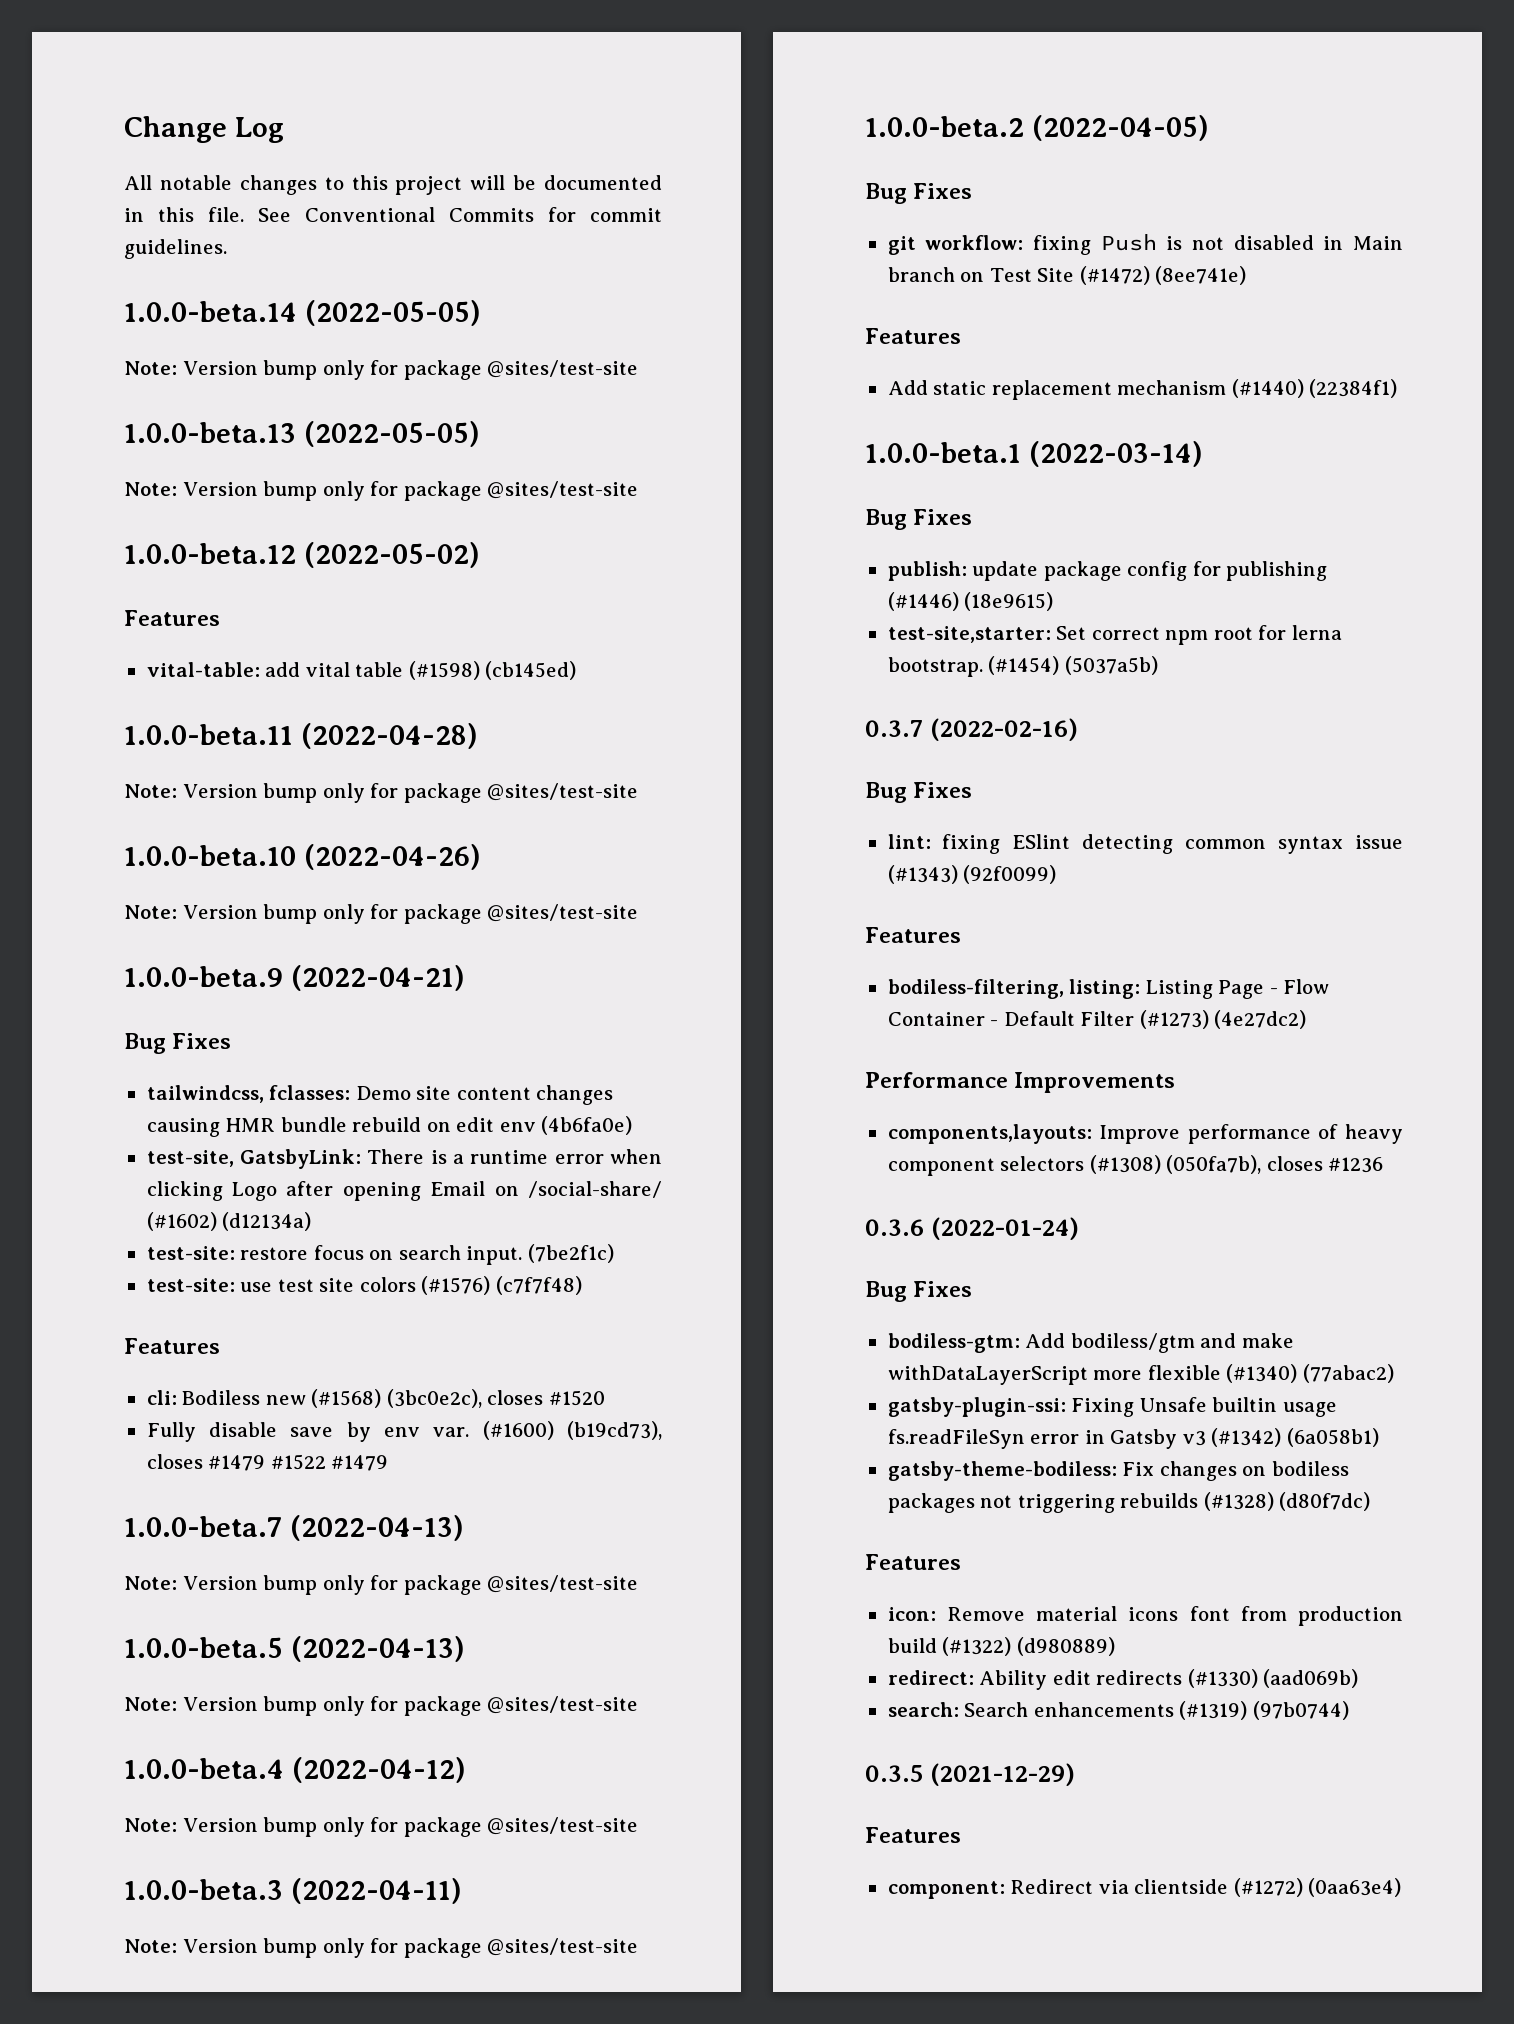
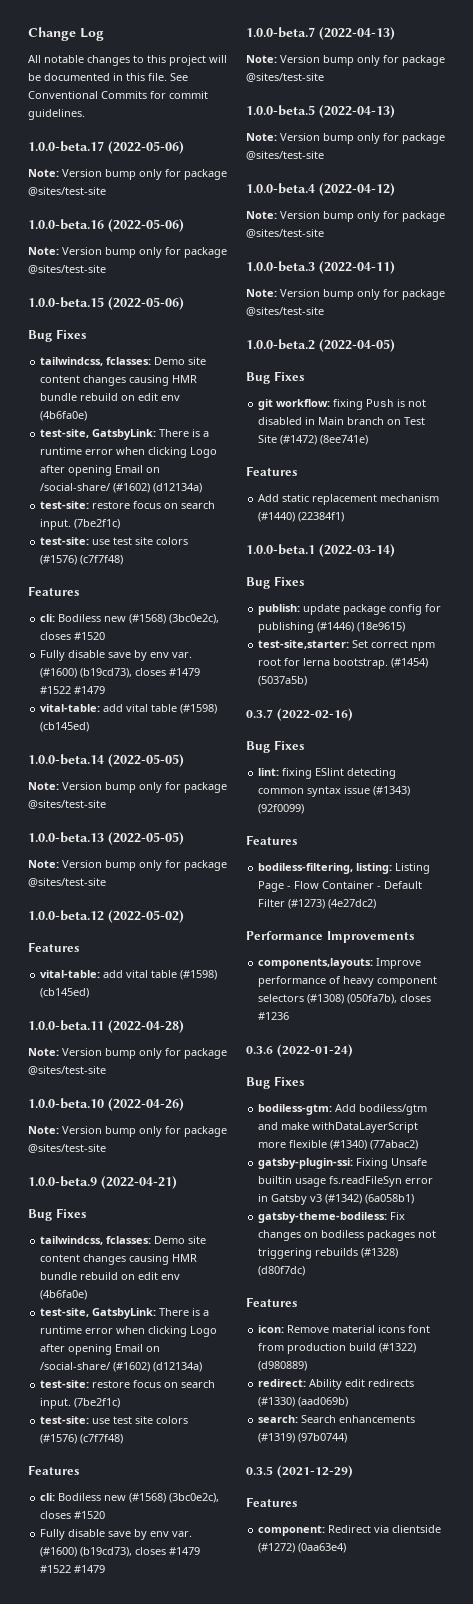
+ 1.0.0-beta.17 (2022-05-06)
+ Note: Version bump only for package @sites/test-site
+ 1.0.0-beta.16 (2022-05-06)
+ Note: Version bump only for package @sites/test-site
+ 1.0.0-beta.15 (2022-05-06)
+ Bug Fixes
+ tailwindcss, fclasses: Demo site content changes causing HMR bundle rebuild on edit env (4b6fa0e)
+ test-site, GatsbyLink: There is a runtime error when clicking Logo after opening Email on /social-share/ (#1602) (d12134a)
+ test-site: restore focus on search input. (7be2f1c)
+ test-site: use test site colors (#1576) (c7f7f48)
+ Features
+ cli: Bodiless new (#1568) (3bc0e2c), closes #1520
+ Fully disable save by env var. (#1600) (b19cd73), closes #1479 #1522 #1479
+ vital-table: add vital table (#1598) (cb145ed)

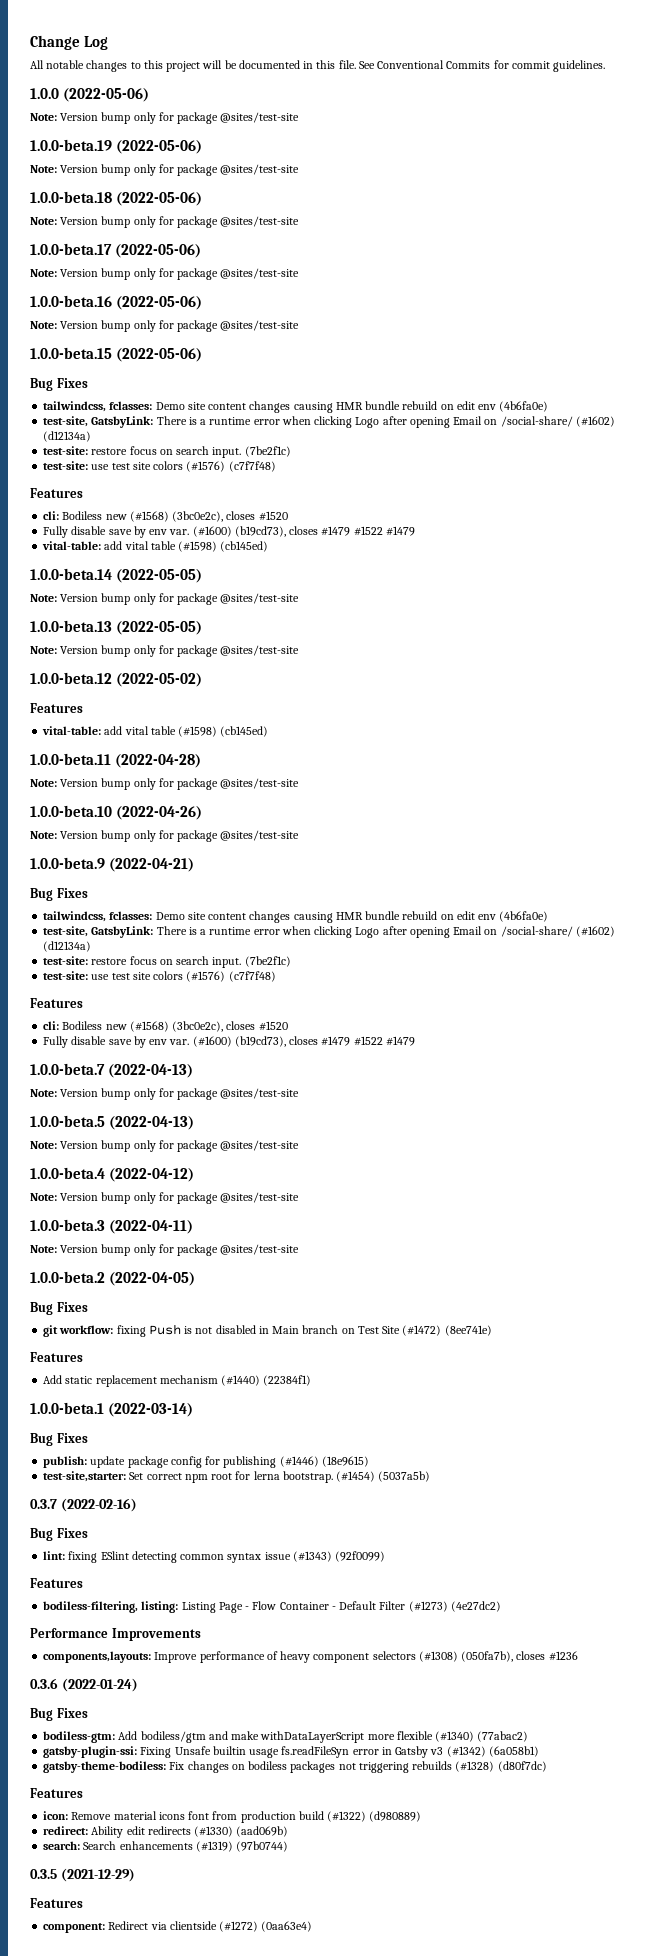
+ 1.0.0 (2022-05-06)
+ Note: Version bump only for package @sites/test-site
+ 1.0.0-beta.19 (2022-05-06)
+ Note: Version bump only for package @sites/test-site
+ 1.0.0-beta.18 (2022-05-06)
+ Note: Version bump only for package @sites/test-site

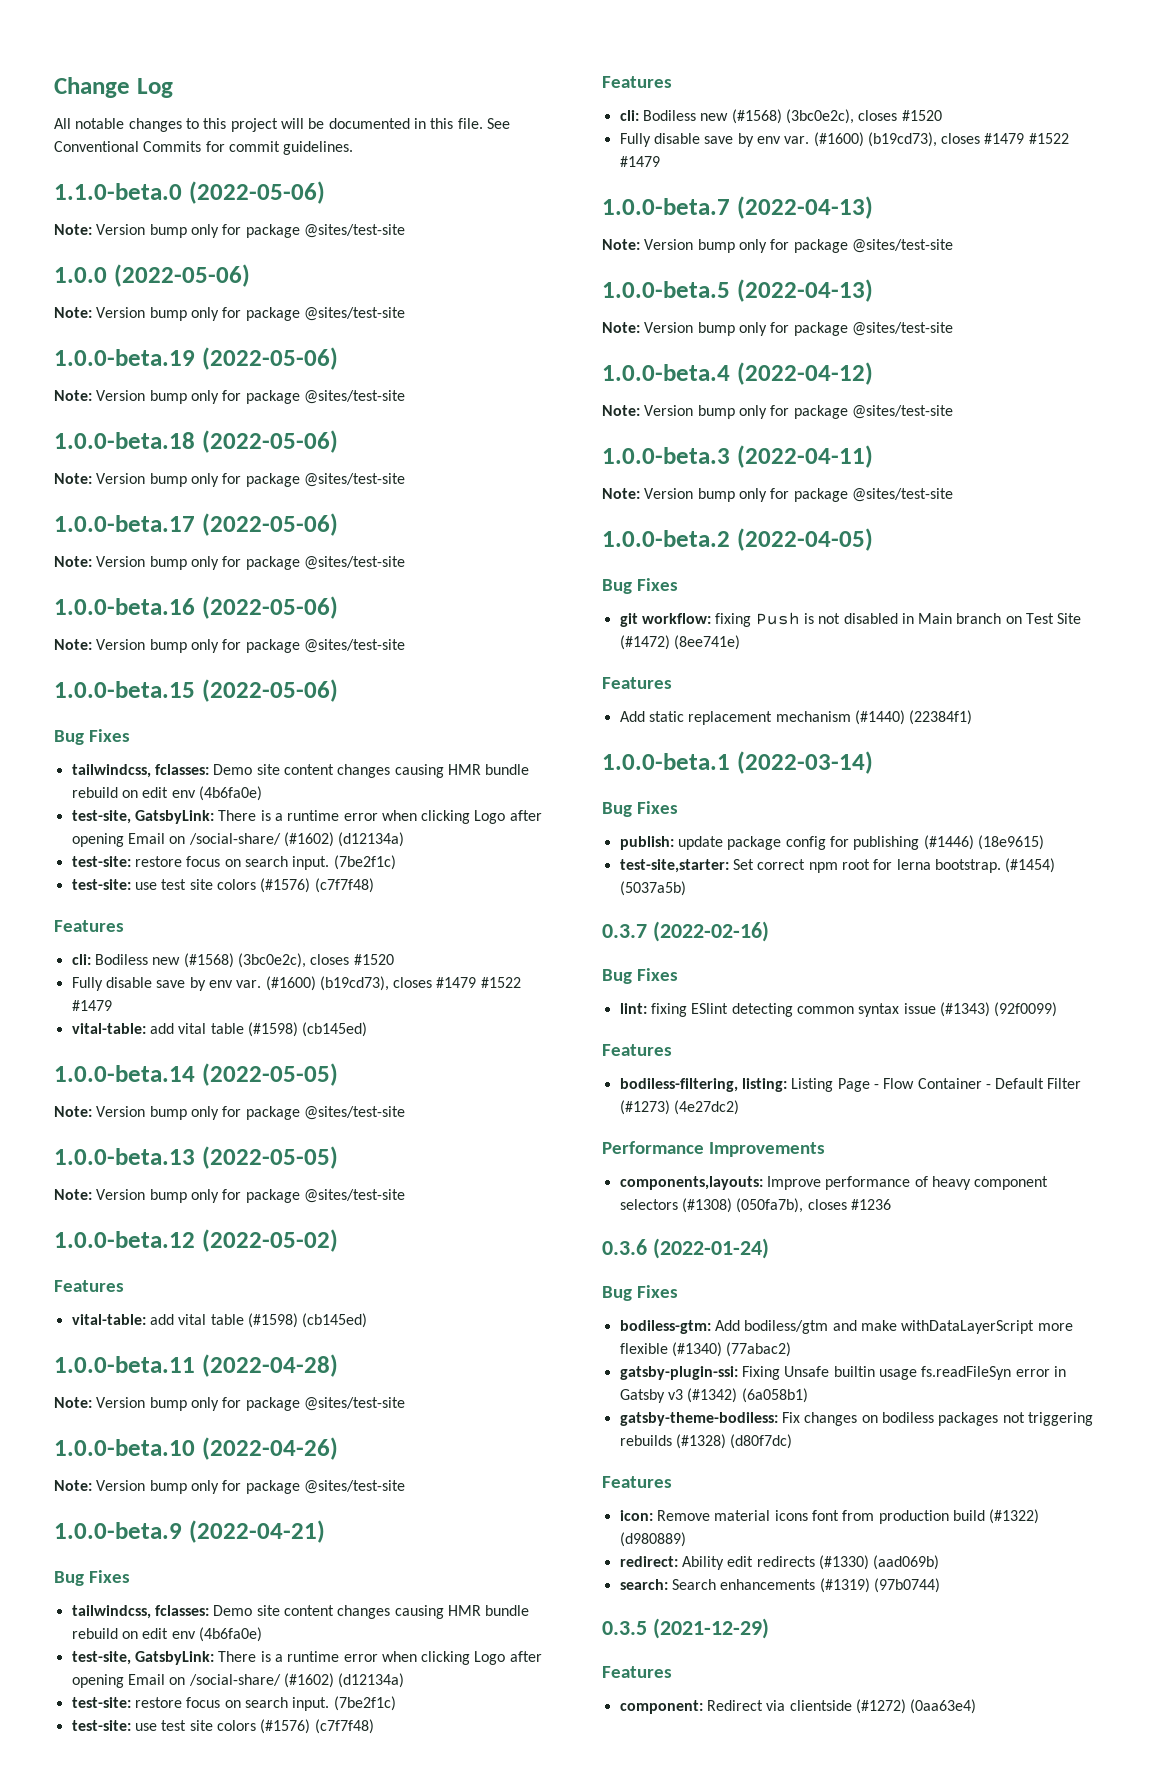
+ 1.1.0-beta.0 (2022-05-06)
+ Note: Version bump only for package @sites/test-site

